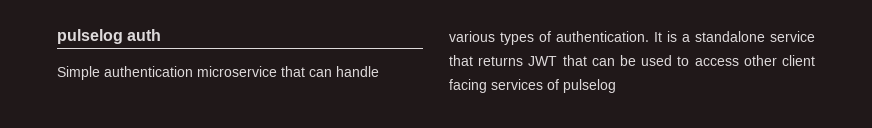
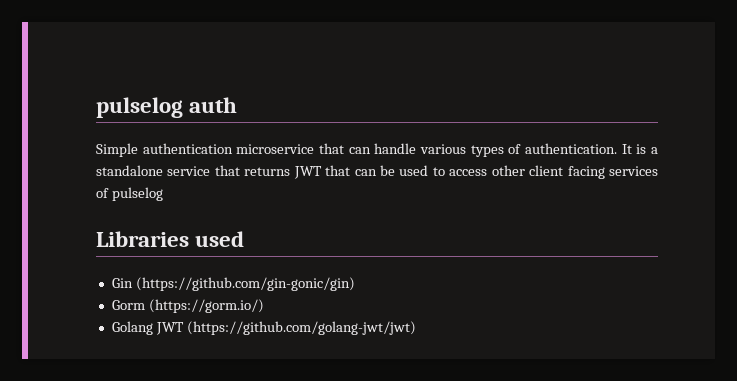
+ Libraries used
+ Gin (https://github.com/gin-gonic/gin)
+ Gorm (https://gorm.io/)
+ Golang JWT (https://github.com/golang-jwt/jwt)

